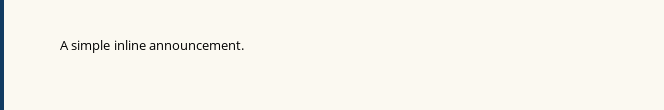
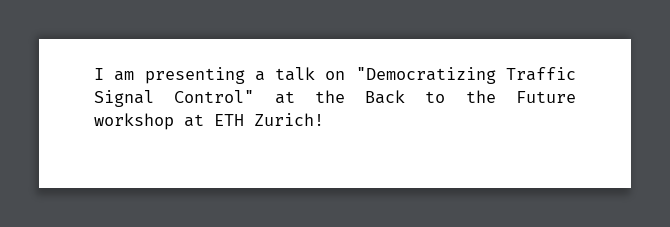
- A simple inline announcement.
+ I am presenting a talk on "Democratizing Traffic Signal Control" at the Back to the Future workshop at ETH Zurich!

